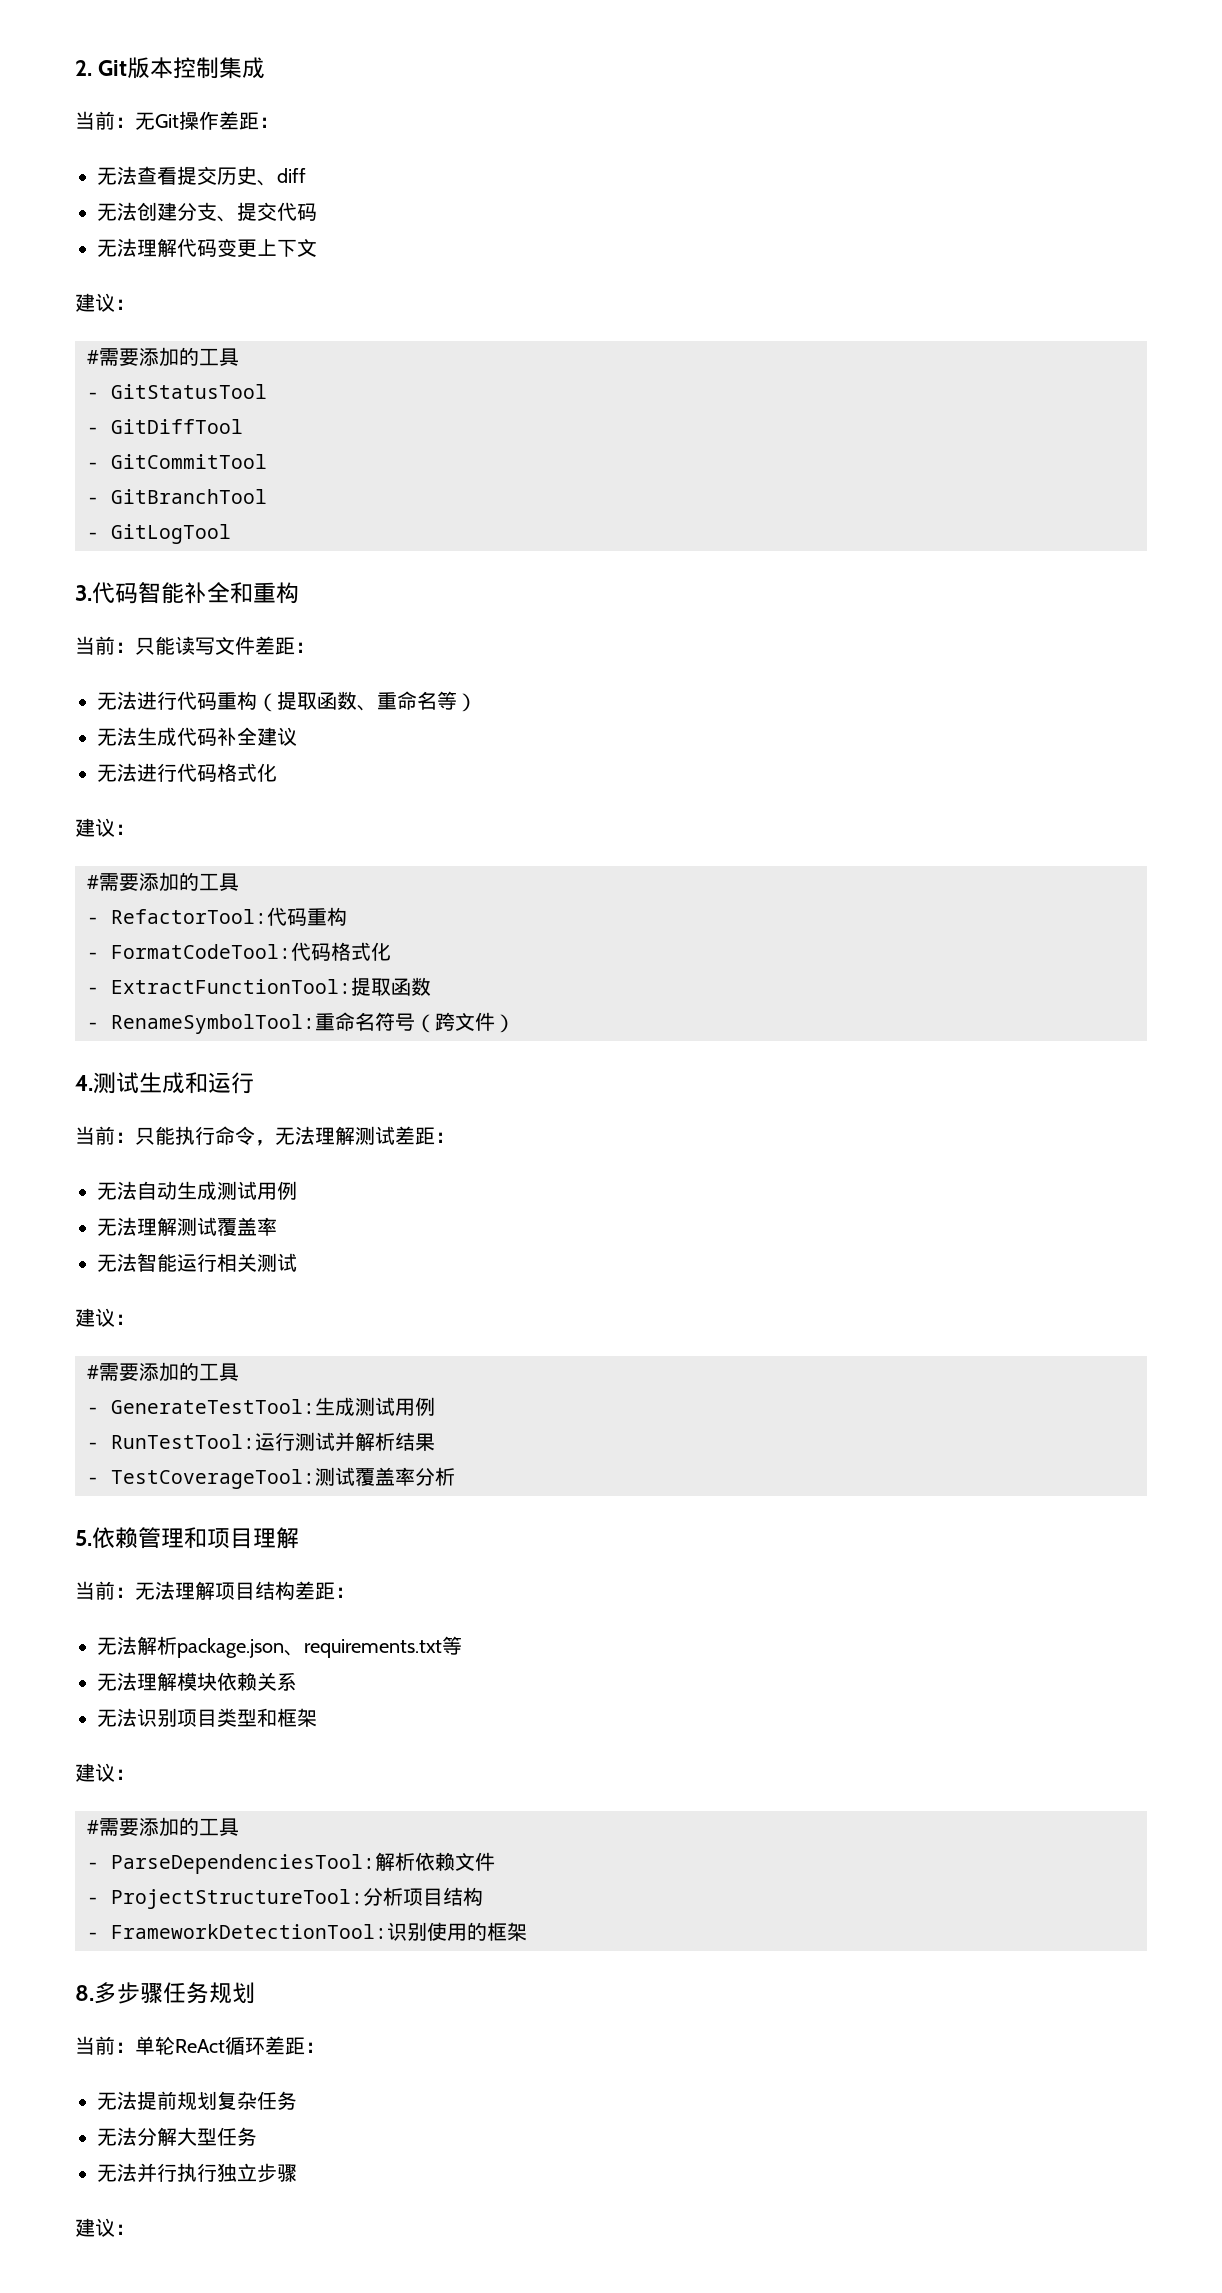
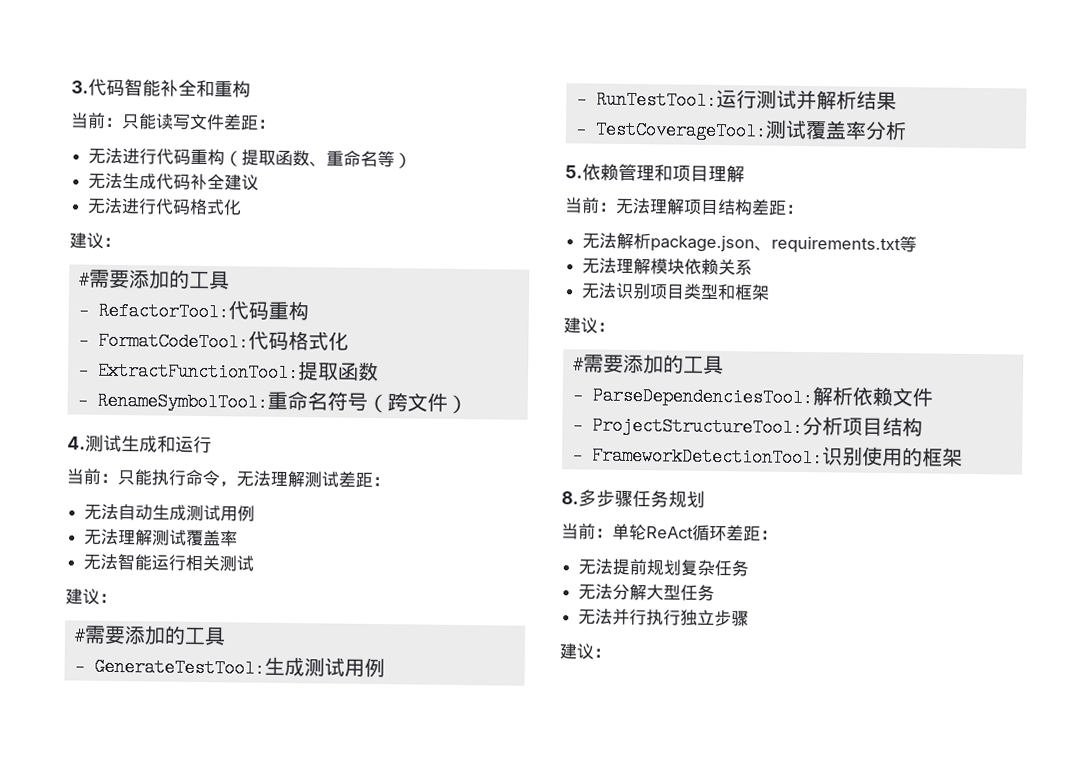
- 2. Git版本控制集成
- 当前：无Git操作差距：
- 无法查看提交历史、diff
- 无法创建分支、提交代码
- 无法理解代码变更上下文
- 建议：
- #需要添加的工具
- - GitStatusTool
- - GitDiffTool
- - GitCommitTool
- - GitBranchTool
- - GitLogTool

